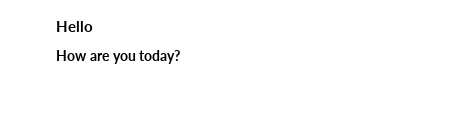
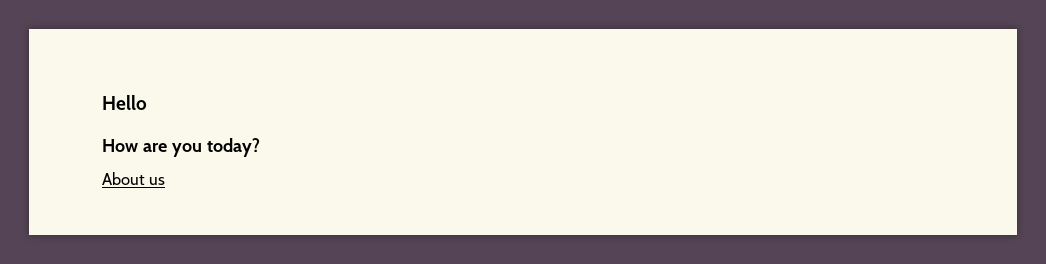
+ About us

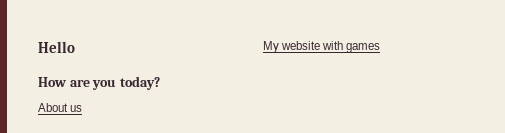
+ My website with games

